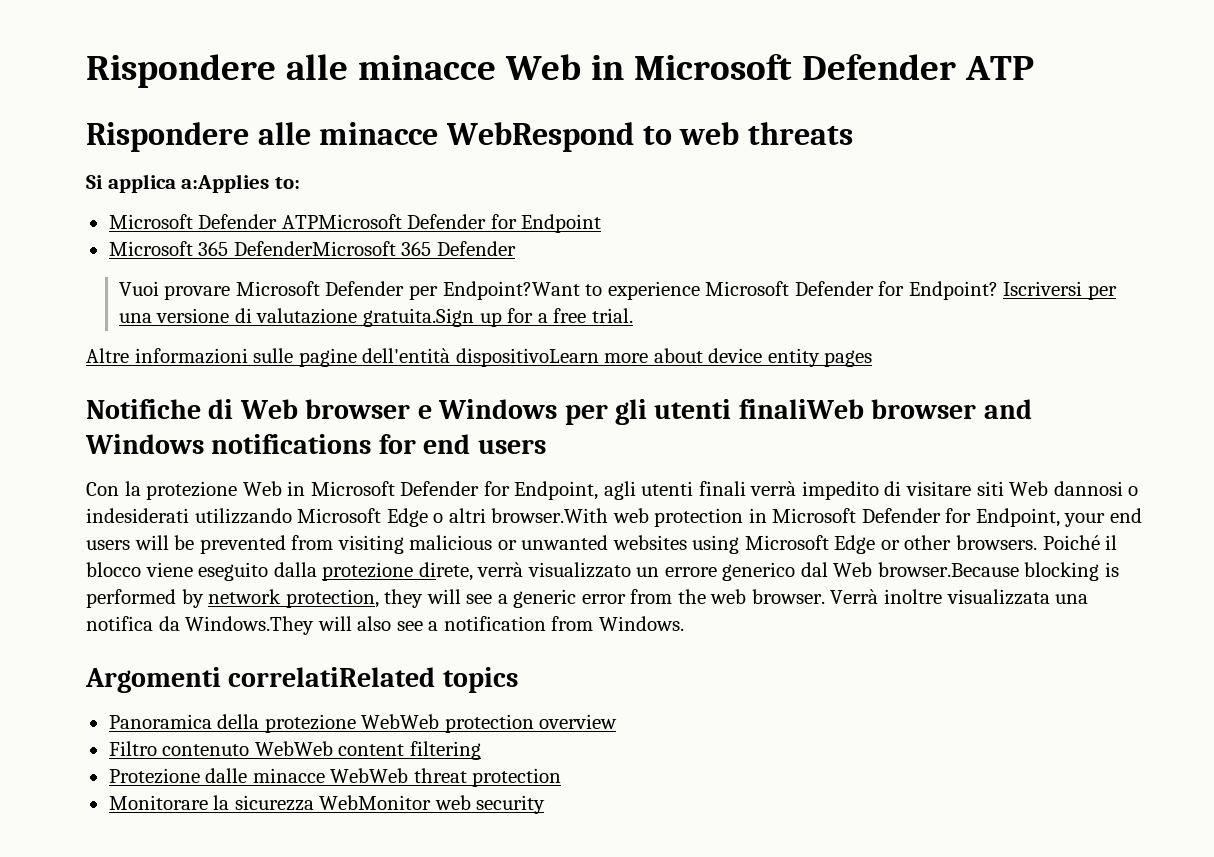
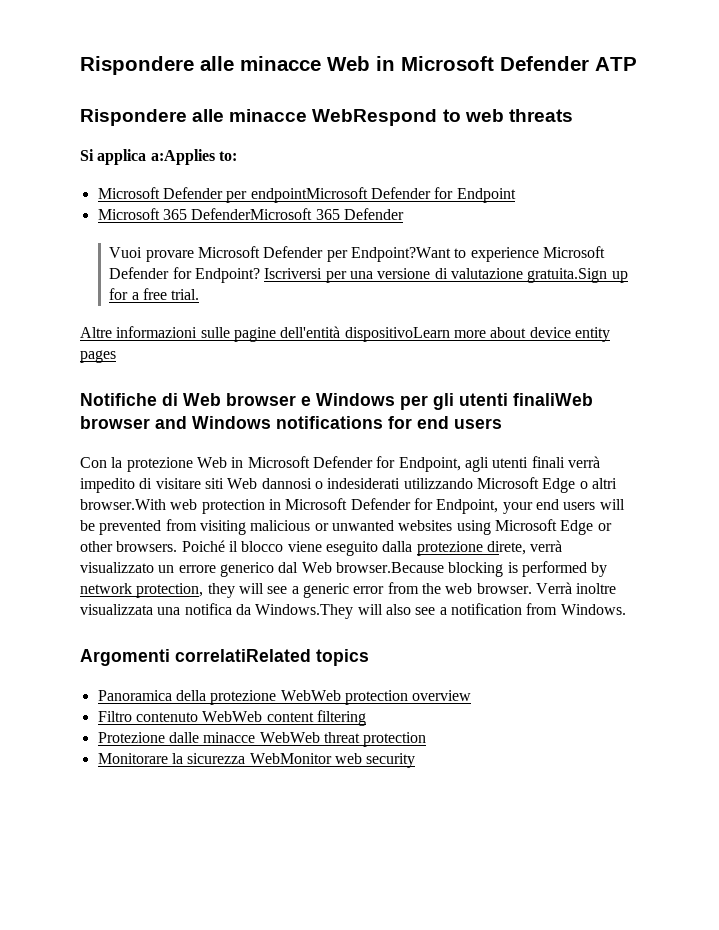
- Microsoft Defender ATPMicrosoft Defender for Endpoint
+ Microsoft Defender per endpointMicrosoft Defender for Endpoint

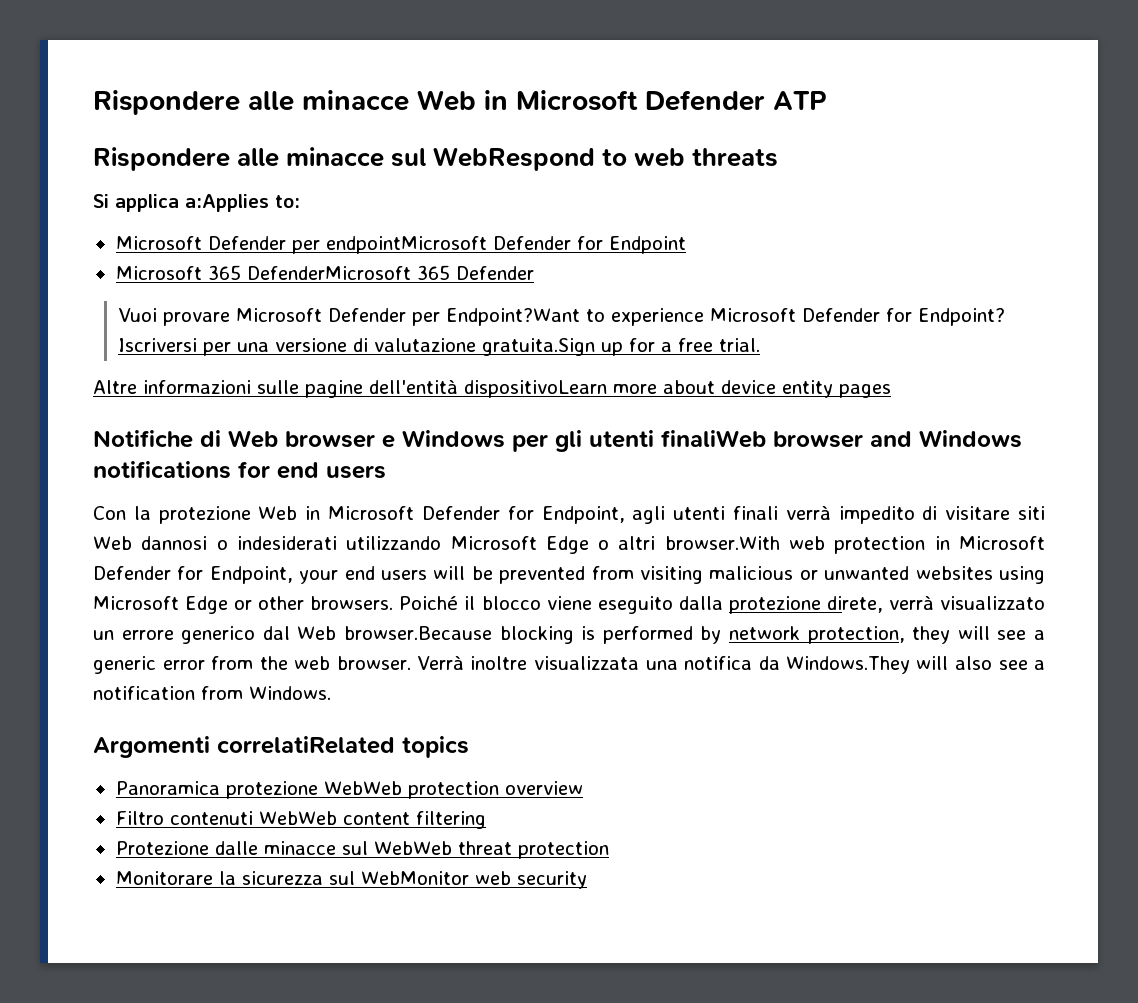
- Rispondere alle minacce WebRespond to web threats
+ Rispondere alle minacce sul WebRespond to web threats
- Panoramica della protezione WebWeb protection overview
+ Panoramica protezione WebWeb protection overview
- Filtro contenuto WebWeb content filtering
+ Filtro contenuti WebWeb content filtering
- Protezione dalle minacce WebWeb threat protection
+ Protezione dalle minacce sul WebWeb threat protection
- Monitorare la sicurezza WebMonitor web security
+ Monitorare la sicurezza sul WebMonitor web security

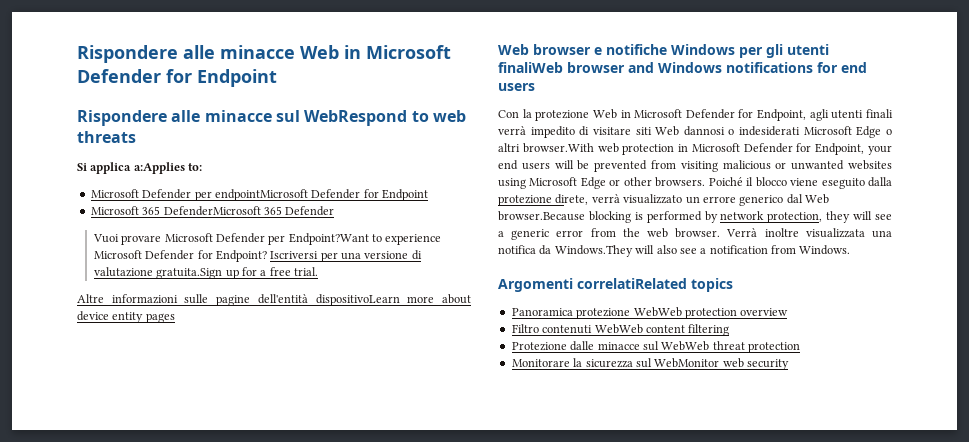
- Rispondere alle minacce Web in Microsoft Defender ATP
+ Rispondere alle minacce Web in Microsoft Defender for Endpoint
- Notifiche di Web browser e Windows per gli utenti finaliWeb browser and Windows notifications for end users
+ Web browser e notifiche Windows per gli utenti finaliWeb browser and Windows notifications for end users
- Con la protezione Web in Microsoft Defender for Endpoint, agli utenti finali verrà impedito di visitare siti Web dannosi o indesiderati utilizzando Microsoft Edge o altri browser.With web protection in Microsoft Defender for Endpoint, your end users will be prevented from visiting malicious or unwanted websites using Microsoft Edge or other browsers.
+ Con la protezione Web in Microsoft Defender for Endpoint, agli utenti finali verrà impedito di visitare siti Web dannosi o indesiderati Microsoft Edge o altri browser.With web protection in Microsoft Defender for Endpoint, your end users will be prevented from visiting malicious or unwanted websites using Microsoft Edge or other browsers.

